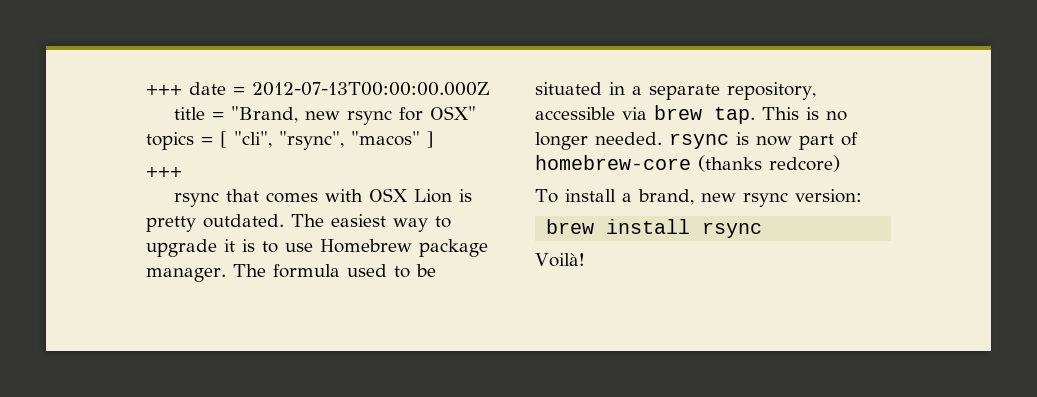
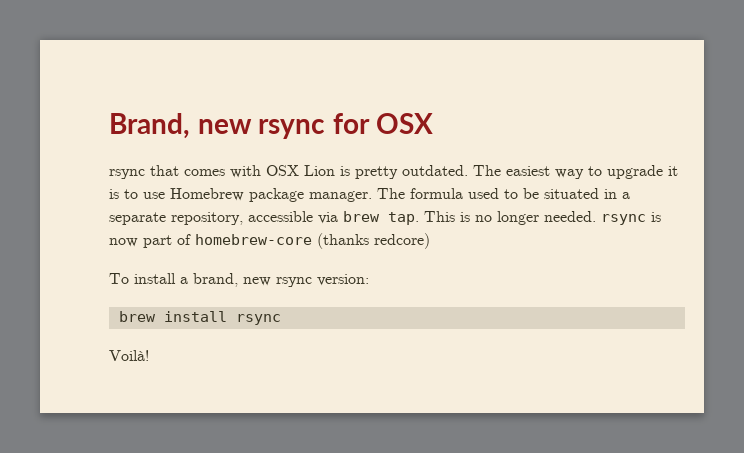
- +++ date = 2012-07-13T00:00:00.000Z
- title = "Brand, new rsync for OSX" topics = [ "cli", "rsync", "macos" ]
- +++
+ Brand, new rsync for OSX

